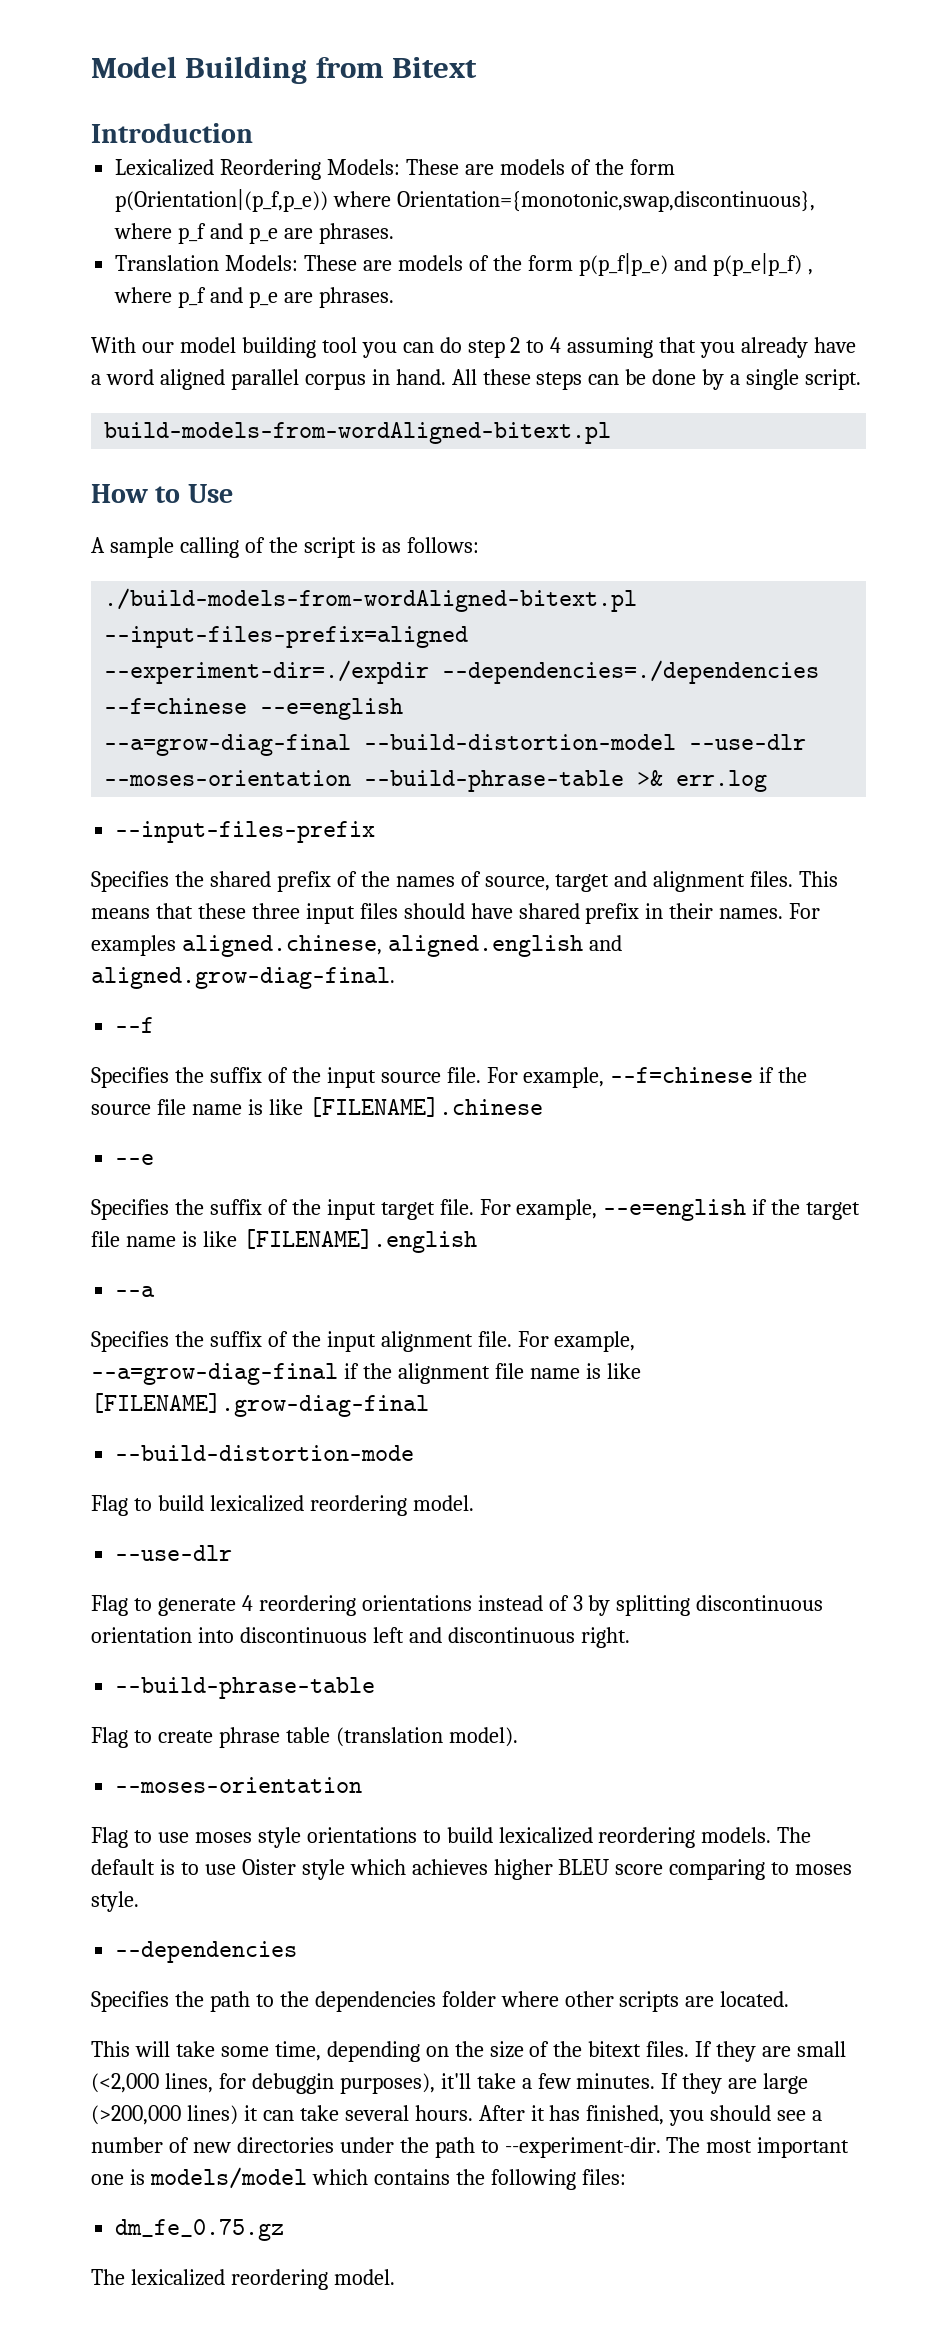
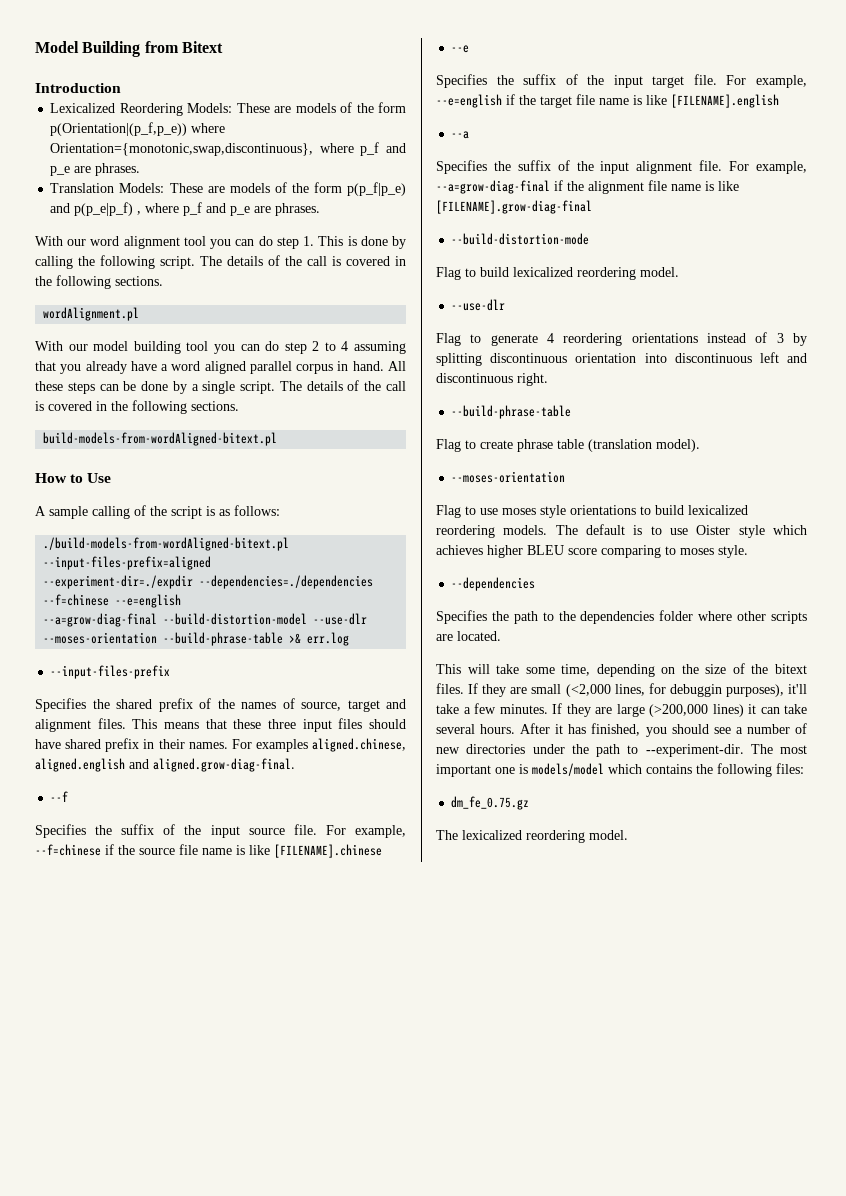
+ With our word alignment tool you can do step 1. This is done by calling the following script. The details of the call is covered in the following sections.
+ wordAlignment.pl
- All these steps can be done by a single script.
+ All these steps can be done by a single script. The details of the call is covered in the following sections.

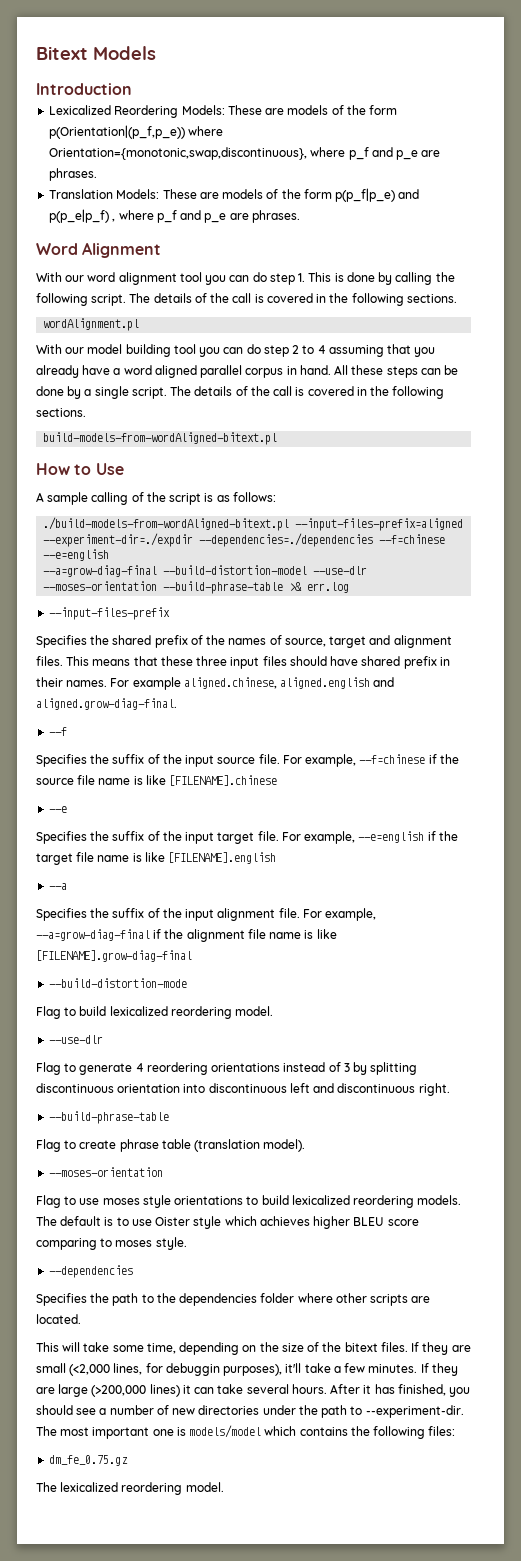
- Model Building from Bitext
+ Bitext Models
+ Word Alignment
- For examples aligned.chinese, aligned.english and aligned.grow-diag-final.
+ For example aligned.chinese, aligned.english and aligned.grow-diag-final.

